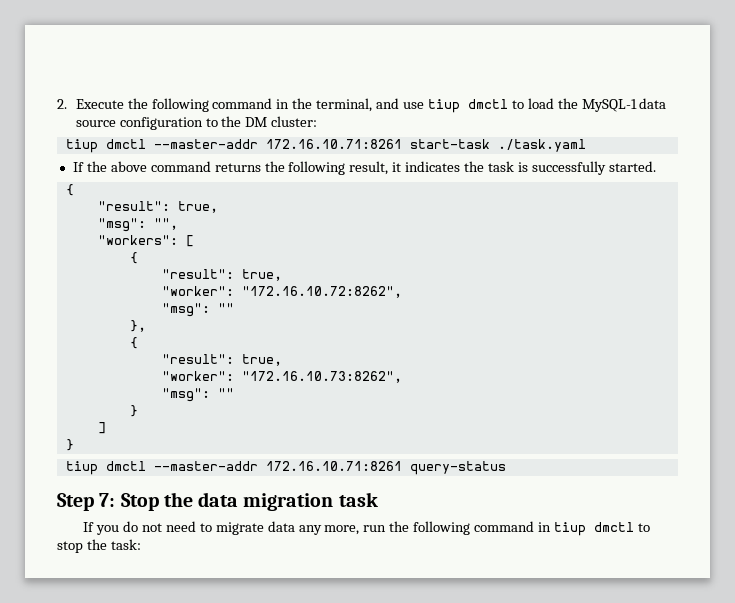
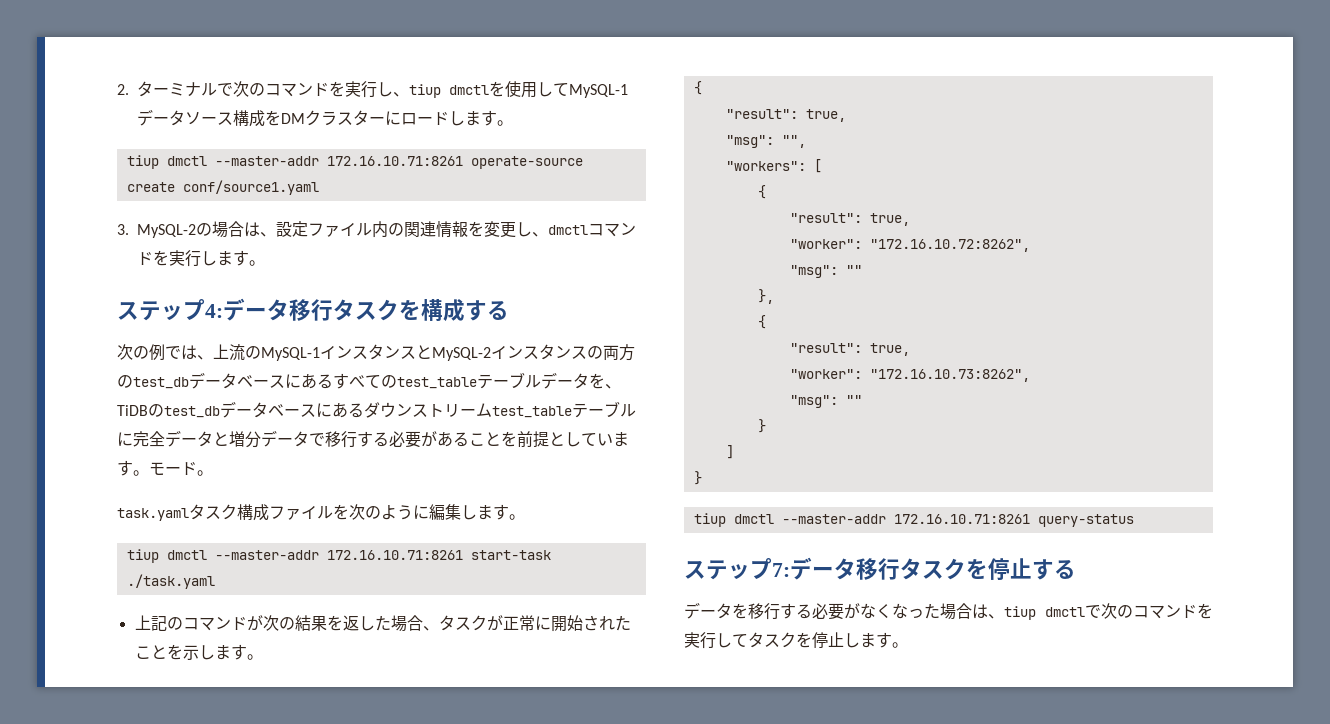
- 2. Execute the following command in the terminal, and use tiup dmctl to load the MySQL-1 data source configuration to the DM cluster:
+ 2.ターミナルで次のコマンドを実行し、tiup dmctlを使用してMySQL-1データソース構成をDMクラスターにロードします。
+ tiup dmctl --master-addr 172.16.10.71:8261 operate-source create conf/source1.yaml
+ 3. MySQL-2の場合は、設定ファイル内の関連情報を変更し、dmctlコマンドを実行します。
+ ステップ4:データ移行タスクを構成する
+ 次の例では、上流のMySQL-1インスタンスとMySQL-2インスタンスの両方のtest_dbデータベースにあるすべてのtest_tableテーブルデータを、TiDBのtest_dbデータベースにあるダウンストリームtest_tableテーブルに完全データと増分データで移行する必要があることを前提としています。モード。
+ task.yamlタスク構成ファイルを次のように編集します。
- If the above command returns the following result, it indicates the task is successfully started.
+ 上記のコマンドが次の結果を返した場合、タスクが正常に開始されたことを示します。
- Step 7: Stop the data migration task
- If you do not need to migrate data any more, run the following command in tiup dmctl to stop the task:
+ ステップ7:データ移行タスクを停止する
+ データを移行する必要がなくなった場合は、tiup dmctlで次のコマンドを実行してタスクを停止します。

